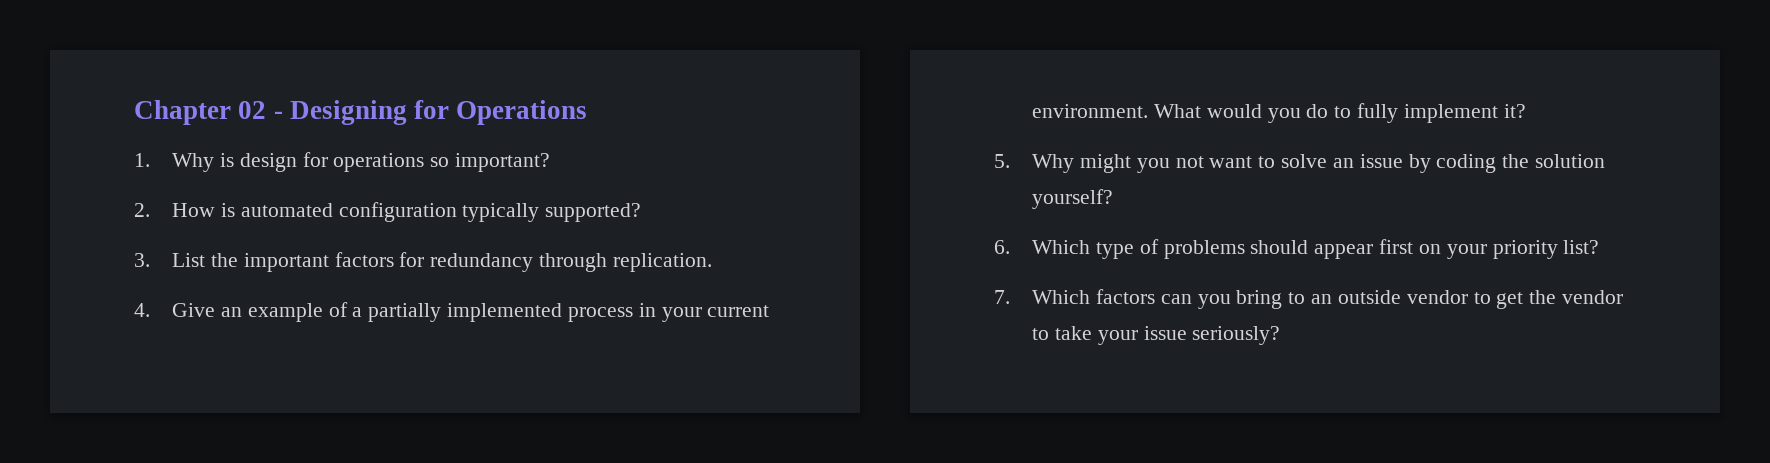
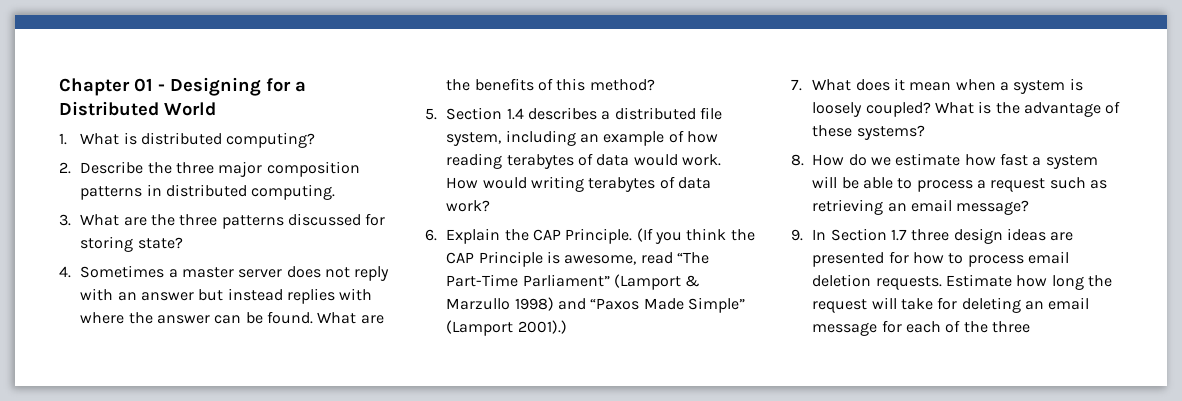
- Chapter 02 - Designing for Operations
- 1. Why is design for operations so important?
- 2. How is automated configuration typically supported?
- 3. List the important factors for redundancy through replication.
- 4. Give an example of a partially implemented process in your current environment. What would you do to fully implement it?
- 5. Why might you not want to solve an issue by coding the solution yourself?
- 6. Which type of problems should appear first on your priority list?
- 7. Which factors can you bring to an outside vendor to get the vendor to take your issue seriously?
+ Chapter 01 - Designing for a Distributed World
+ 1. What is distributed computing?
+ 2. Describe the three major composition patterns in distributed computing.
+ 3. What are the three patterns discussed for storing state?
+ 4. Sometimes a master server does not reply with an answer but instead replies with where the answer can be found. What are the benefits of this method?
+ 5. Section 1.4 describes a distributed file system, including an example of how reading terabytes of data would work. How would writing terabytes of data work?
+ 6. Explain the CAP Principle. (If you think the CAP Principle is awesome, read “The Part-Time Parliament” (Lamport & Marzullo 1998) and “Paxos Made Simple” (Lamport 2001).)
+ 7. What does it mean when a system is loosely coupled? What is the advantage of these systems?
+ 8. How do we estimate how fast a system will be able to process a request such as retrieving an email message?
+ 9. In Section 1.7 three design ideas are presented for how to process email deletion requests. Estimate how long the request will take for deleting an email message for each of the three

